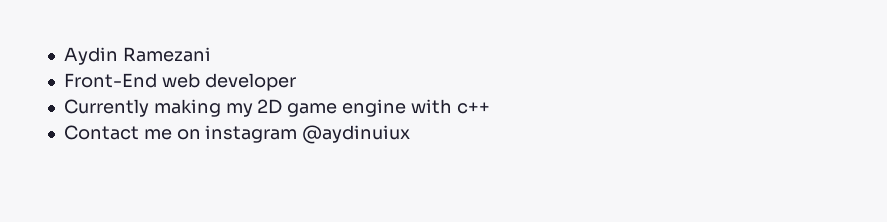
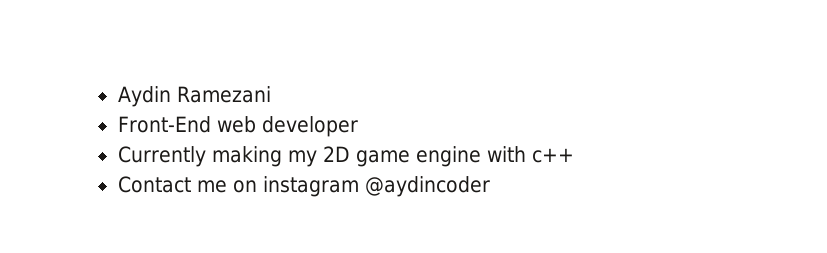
- Contact me on instagram @aydinuiux
+ Contact me on instagram @aydincoder

